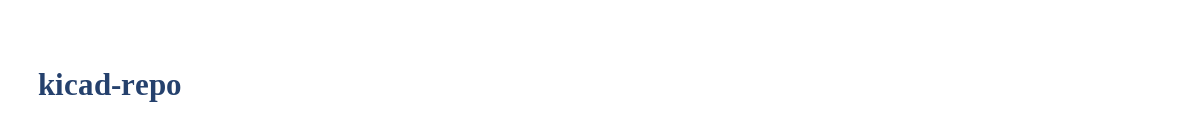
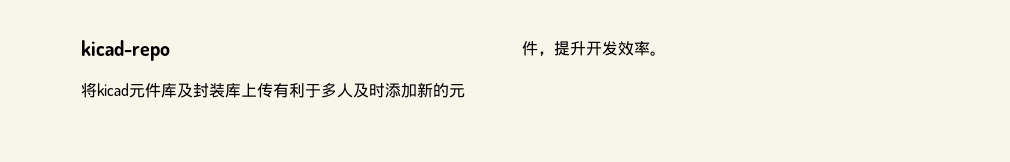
+ 将kicad元件库及封装库上传有利于多人及时添加新的元件，提升开发效率。

